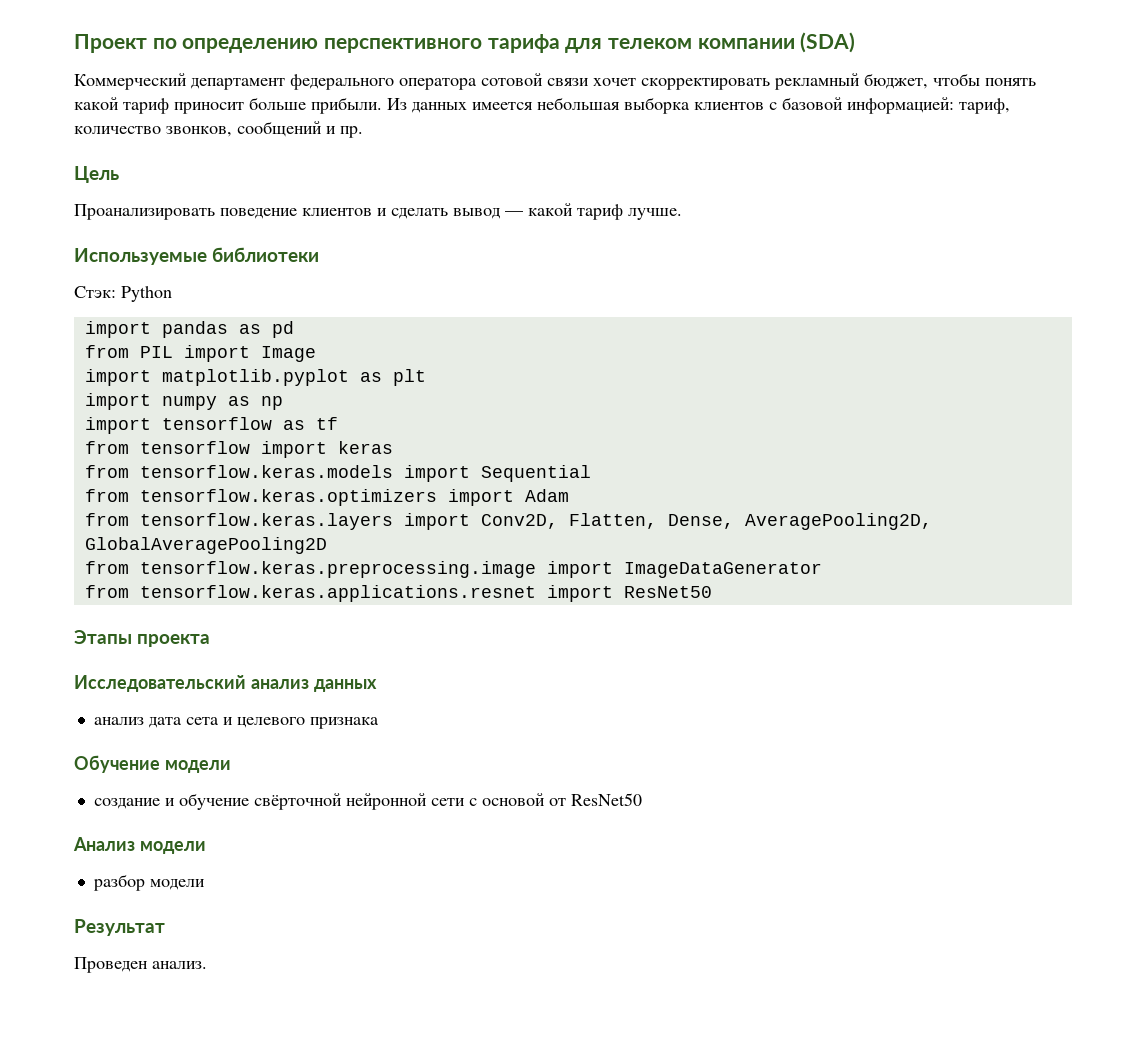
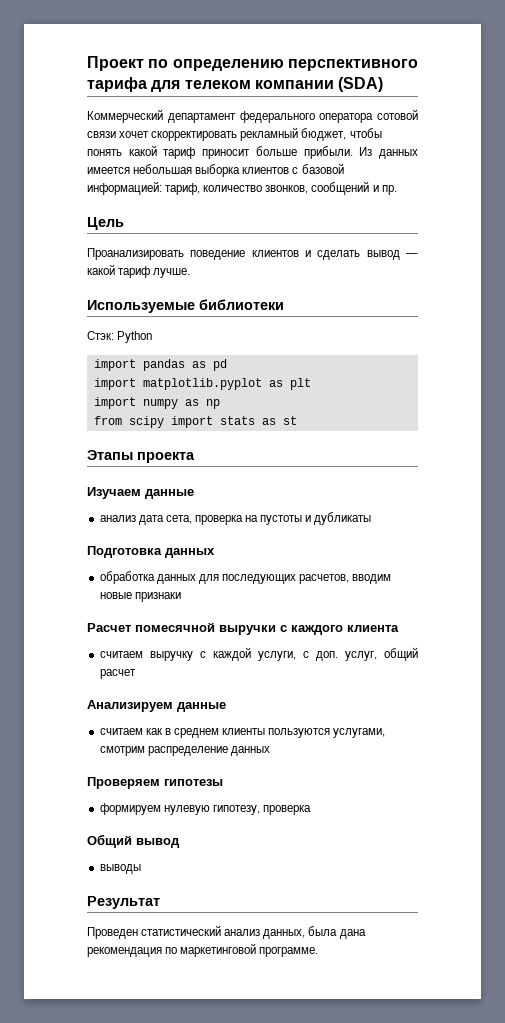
- from PIL import Image
- import tensorflow as tf
- from tensorflow import keras
- from tensorflow.keras.models import Sequential
- from tensorflow.keras.optimizers import Adam
- from tensorflow.keras.layers import Conv2D, Flatten, Dense, AveragePooling2D, GlobalAveragePooling2D
- from tensorflow.keras.preprocessing.image import ImageDataGenerator
- from tensorflow.keras.applications.resnet import ResNet50
+ from scipy import stats as st
- Исследовательский анализ данных
+ Изучаем данные
- анализ дата сета и целевого признака
- Обучение модели
- создание и обучение свёрточной нейронной сети с основой от ResNet50
- Анализ модели
- разбор модели
+ анализ дата сета, проверка на пустоты и дубликаты
+ Подготовка данных
+ обработка данных для последующих расчетов, вводим новые признаки
+ Расчет помесячной выручки с каждого клиента
+ считаем выручку с каждой услуги, с доп. услуг, общий расчет
+ Анализируем данные
+ считаем как в среднем клиенты пользуются услугами, смотрим распределение данных
+ Проверяем гипотезы
+ формируем нулевую гипотезу, проверка
+ Общий вывод
+ выводы
  Результат
- Проведен анализ.
+ Проведен статистический анализ данных, была дана рекомендация по маркетинговой программе.

